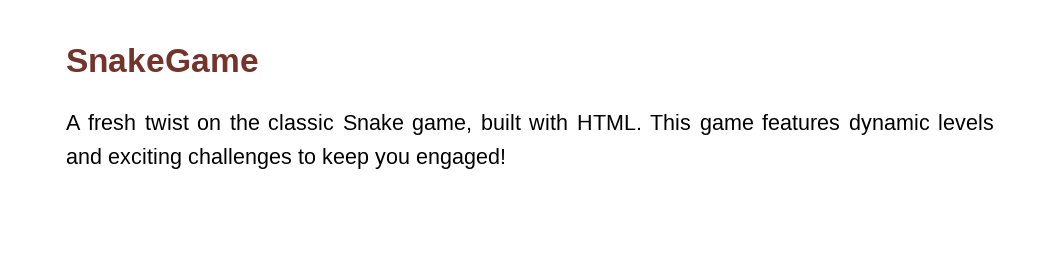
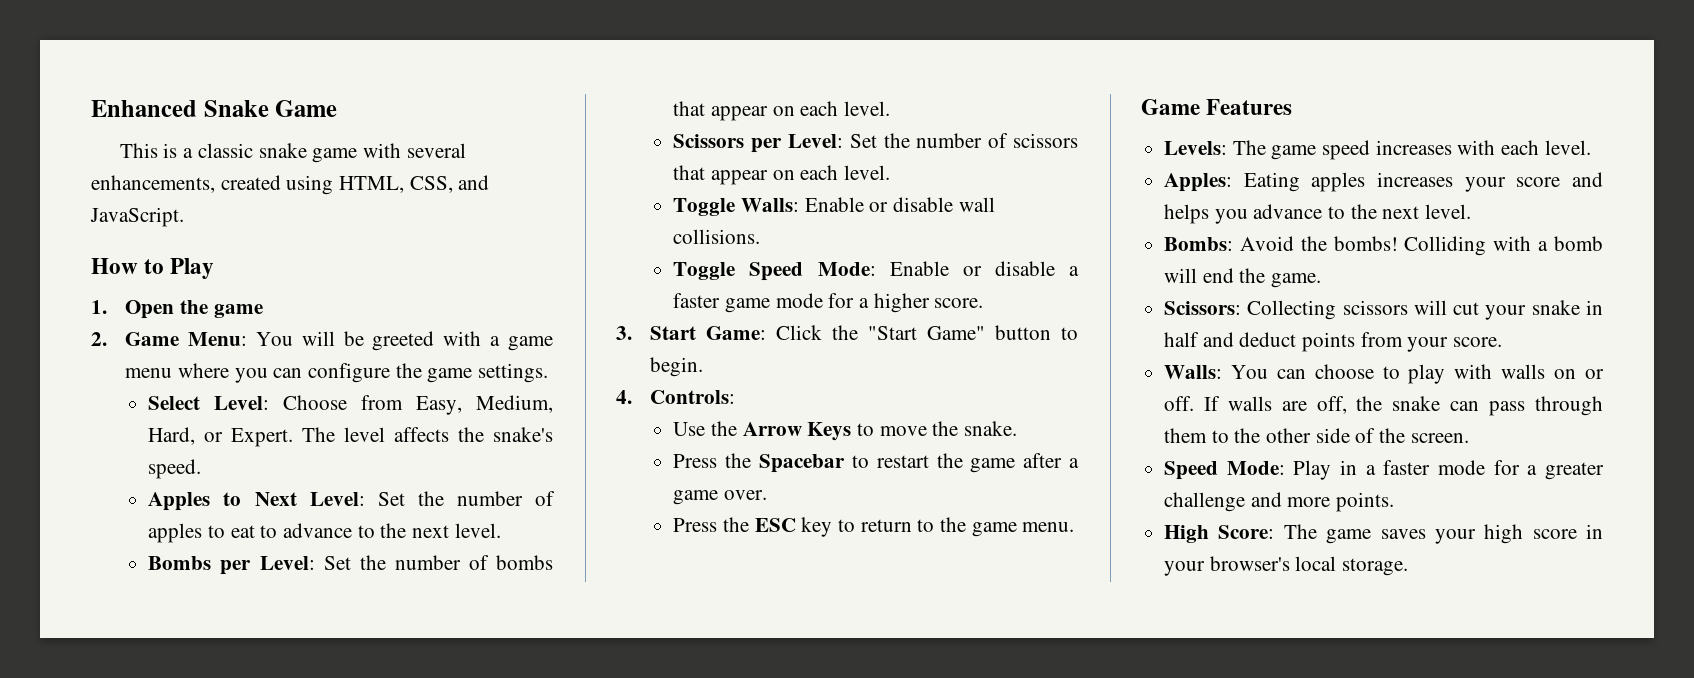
- SnakeGame
- A fresh twist on the classic Snake game, built with HTML. This game features dynamic levels and exciting challenges to keep you engaged!
+ Enhanced Snake Game
+ This is a classic snake game with several enhancements, created using HTML, CSS, and JavaScript.
+ How to Play
+ 1. Open the game
+ 2. Game Menu: You will be greeted with a game menu where you can configure the game settings.
+ Select Level: Choose from Easy, Medium, Hard, or Expert. The level affects the snake's speed.
+ Apples to Next Level: Set the number of apples to eat to advance to the next level.
+ Bombs per Level: Set the number of bombs that appear on each level.
+ Scissors per Level: Set the number of scissors that appear on each level.
+ Toggle Walls: Enable or disable wall collisions.
+ Toggle Speed Mode: Enable or disable a faster game mode for a higher score.
+ 3. Start Game: Click the "Start Game" button to begin.
+ 4. Controls:
+ Use the Arrow Keys to move the snake.
+ Press the Spacebar to restart the game after a game over.
+ Press the ESC key to return to the game menu.
+ Game Features
+ Levels: The game speed increases with each level.
+ Apples: Eating apples increases your score and helps you advance to the next level.
+ Bombs: Avoid the bombs! Colliding with a bomb will end the game.
+ Scissors: Collecting scissors will cut your snake in half and deduct points from your score.
+ Walls: You can choose to play with walls on or off. If walls are off, the snake can pass through them to the other side of the screen.
+ Speed Mode: Play in a faster mode for a greater challenge and more points.
+ High Score: The game saves your high score in your browser's local storage.

